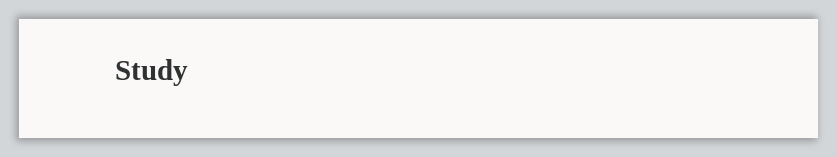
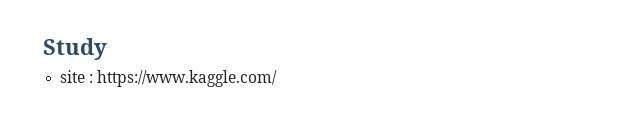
+ site : https://www.kaggle.com/

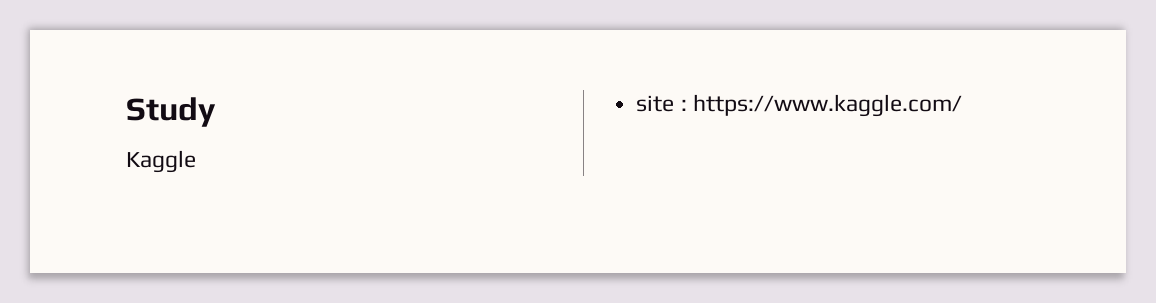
+ Kaggle

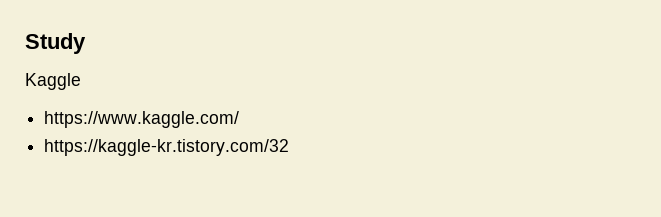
- site : https://www.kaggle.com/
+ https://www.kaggle.com/
+ https://kaggle-kr.tistory.com/32

